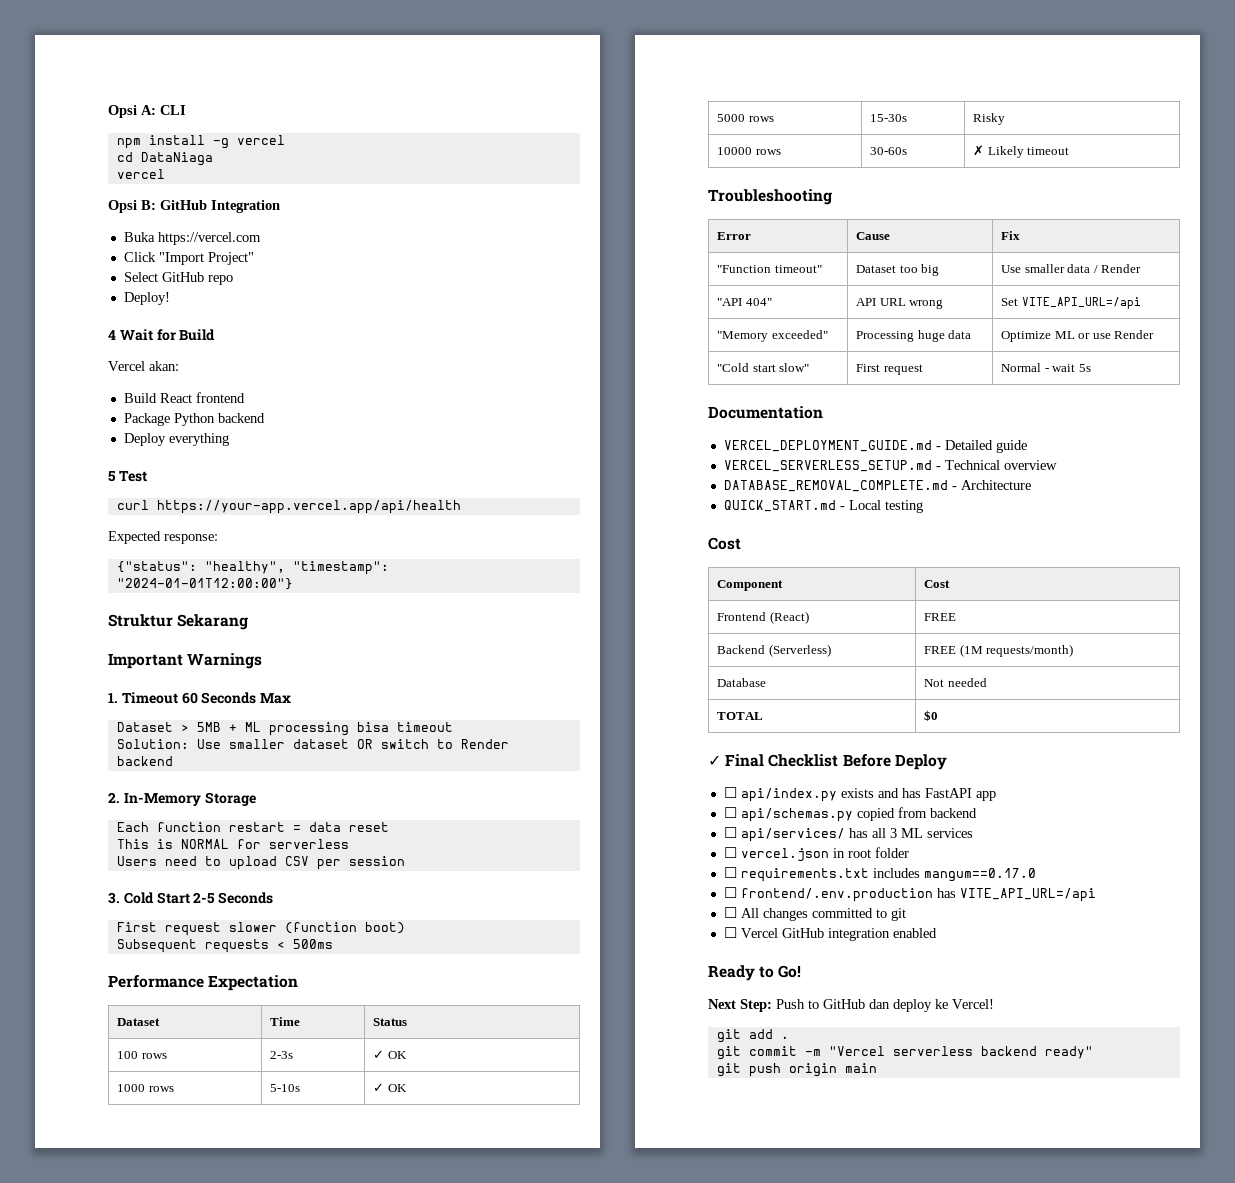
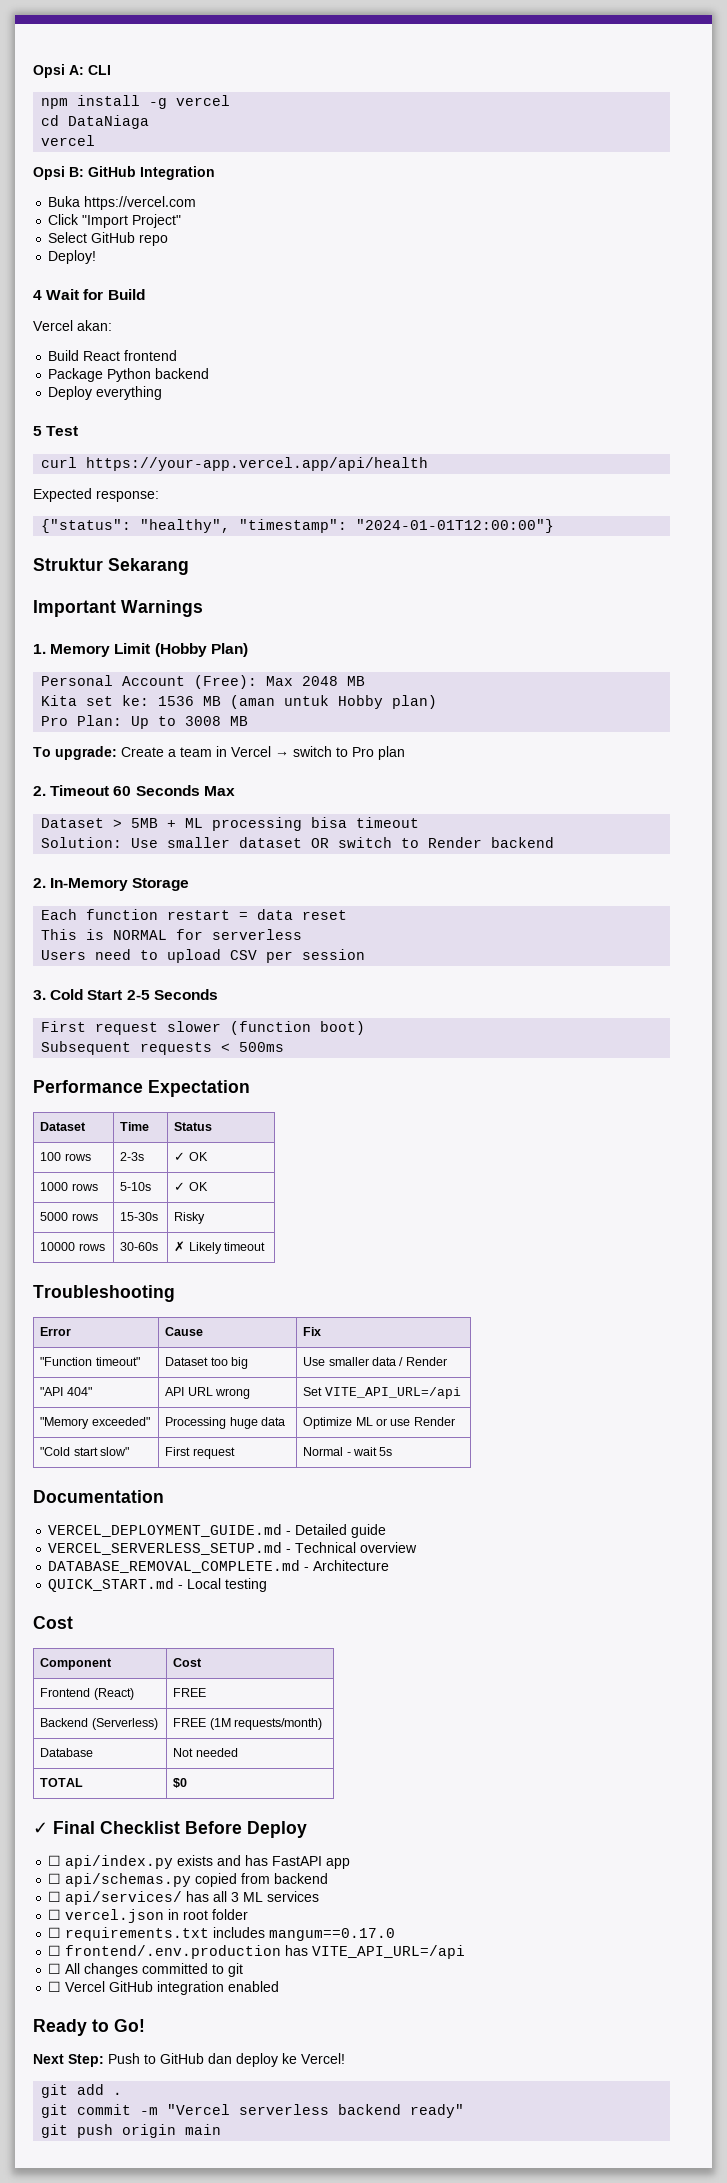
- 1. Timeout 60 Seconds Max
+ 1. Memory Limit (Hobby Plan)
+ Personal Account (Free): Max 2048 MB
+ Kita set ke: 1536 MB (aman untuk Hobby plan)
+ Pro Plan: Up to 3008 MB
+ To upgrade: Create a team in Vercel → switch to Pro plan
+ 2. Timeout 60 Seconds Max

